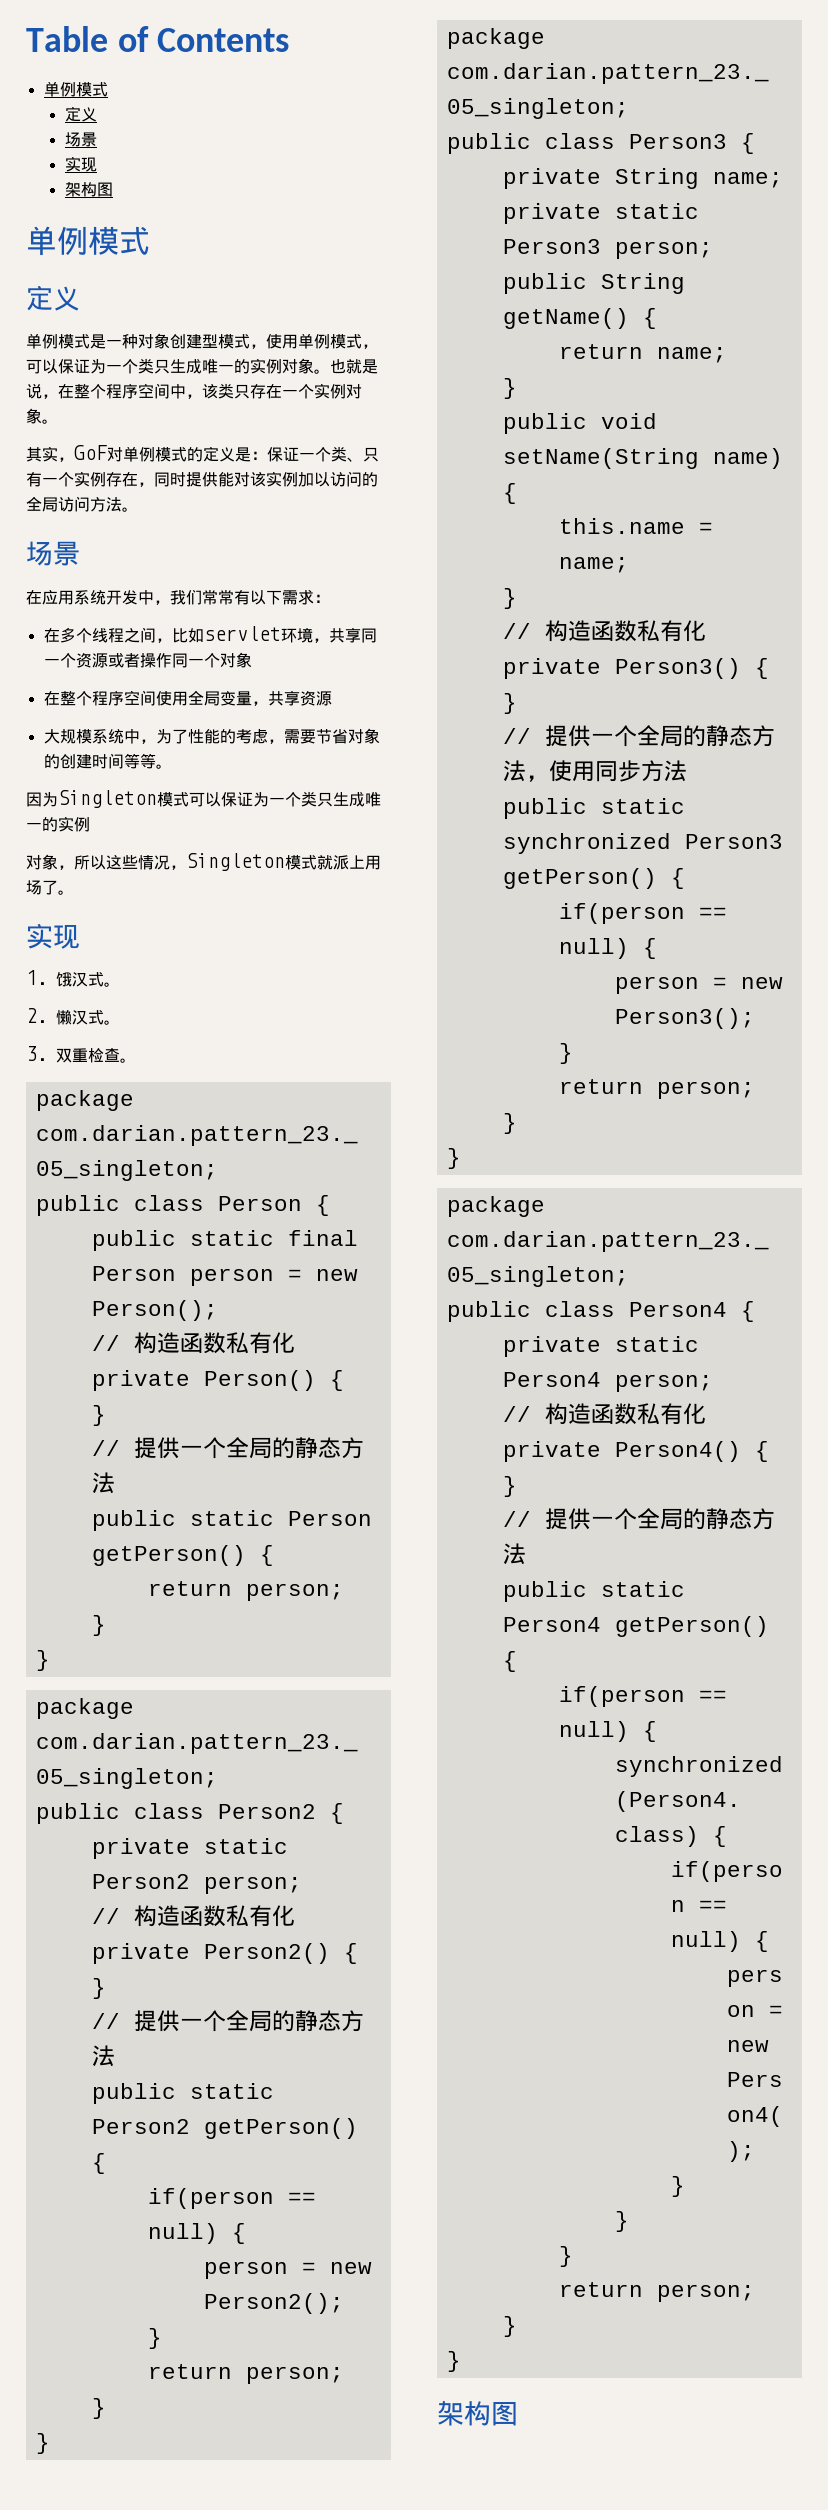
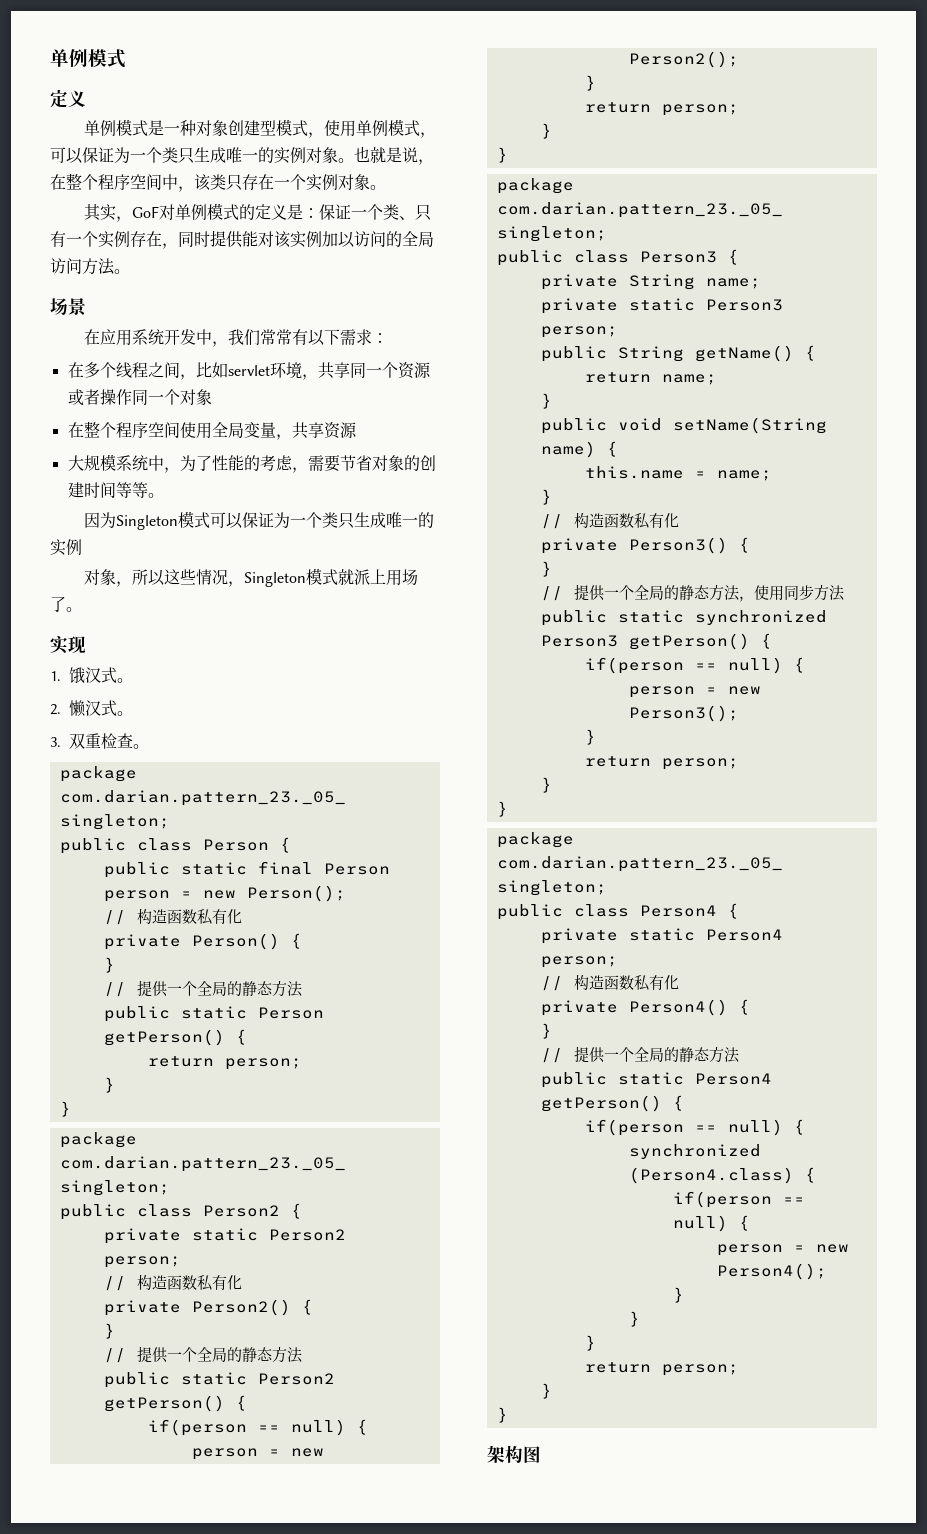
- Table of Contents
- 单例模式
- 定义
- 场景
- 实现
- 架构图

